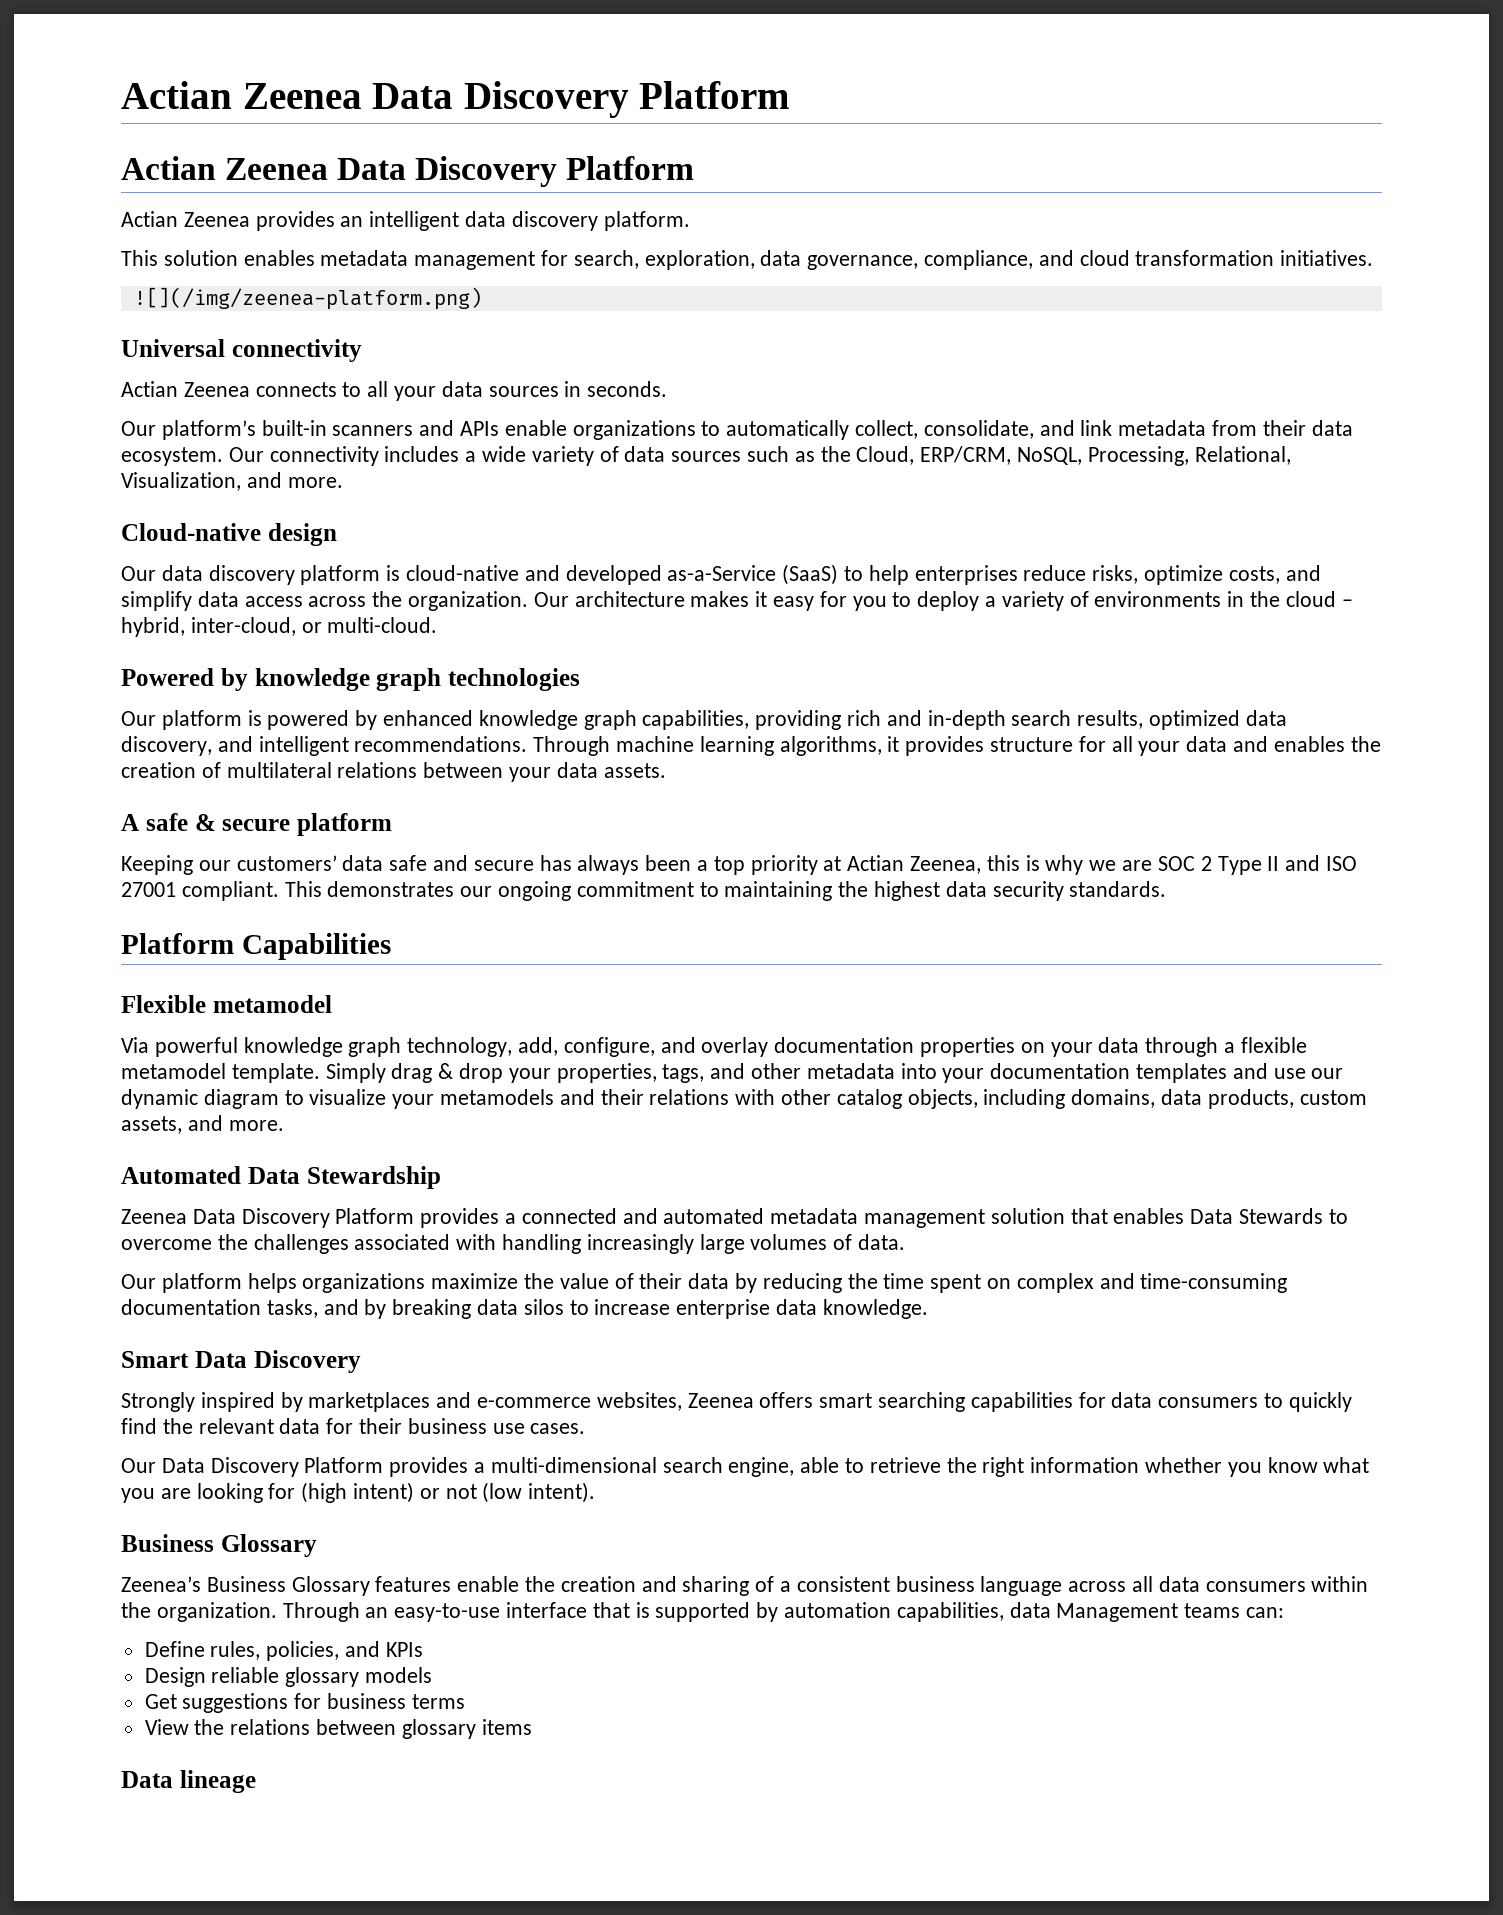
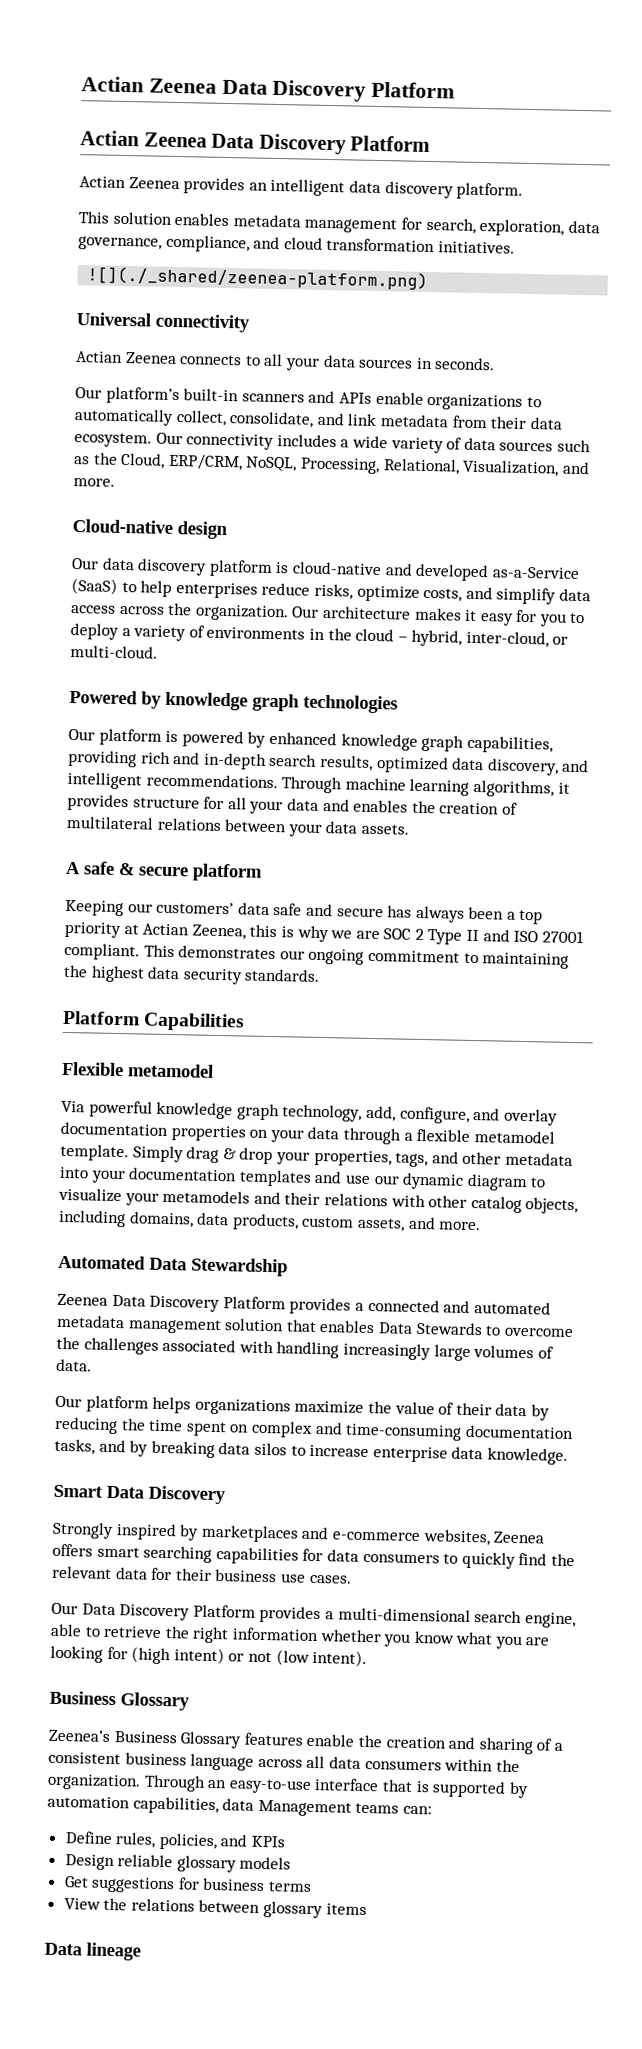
- ![](/img/zeenea-platform.png)
+ ![](./_shared/zeenea-platform.png)

